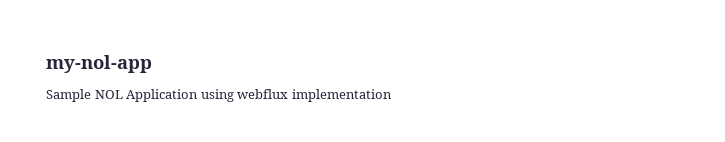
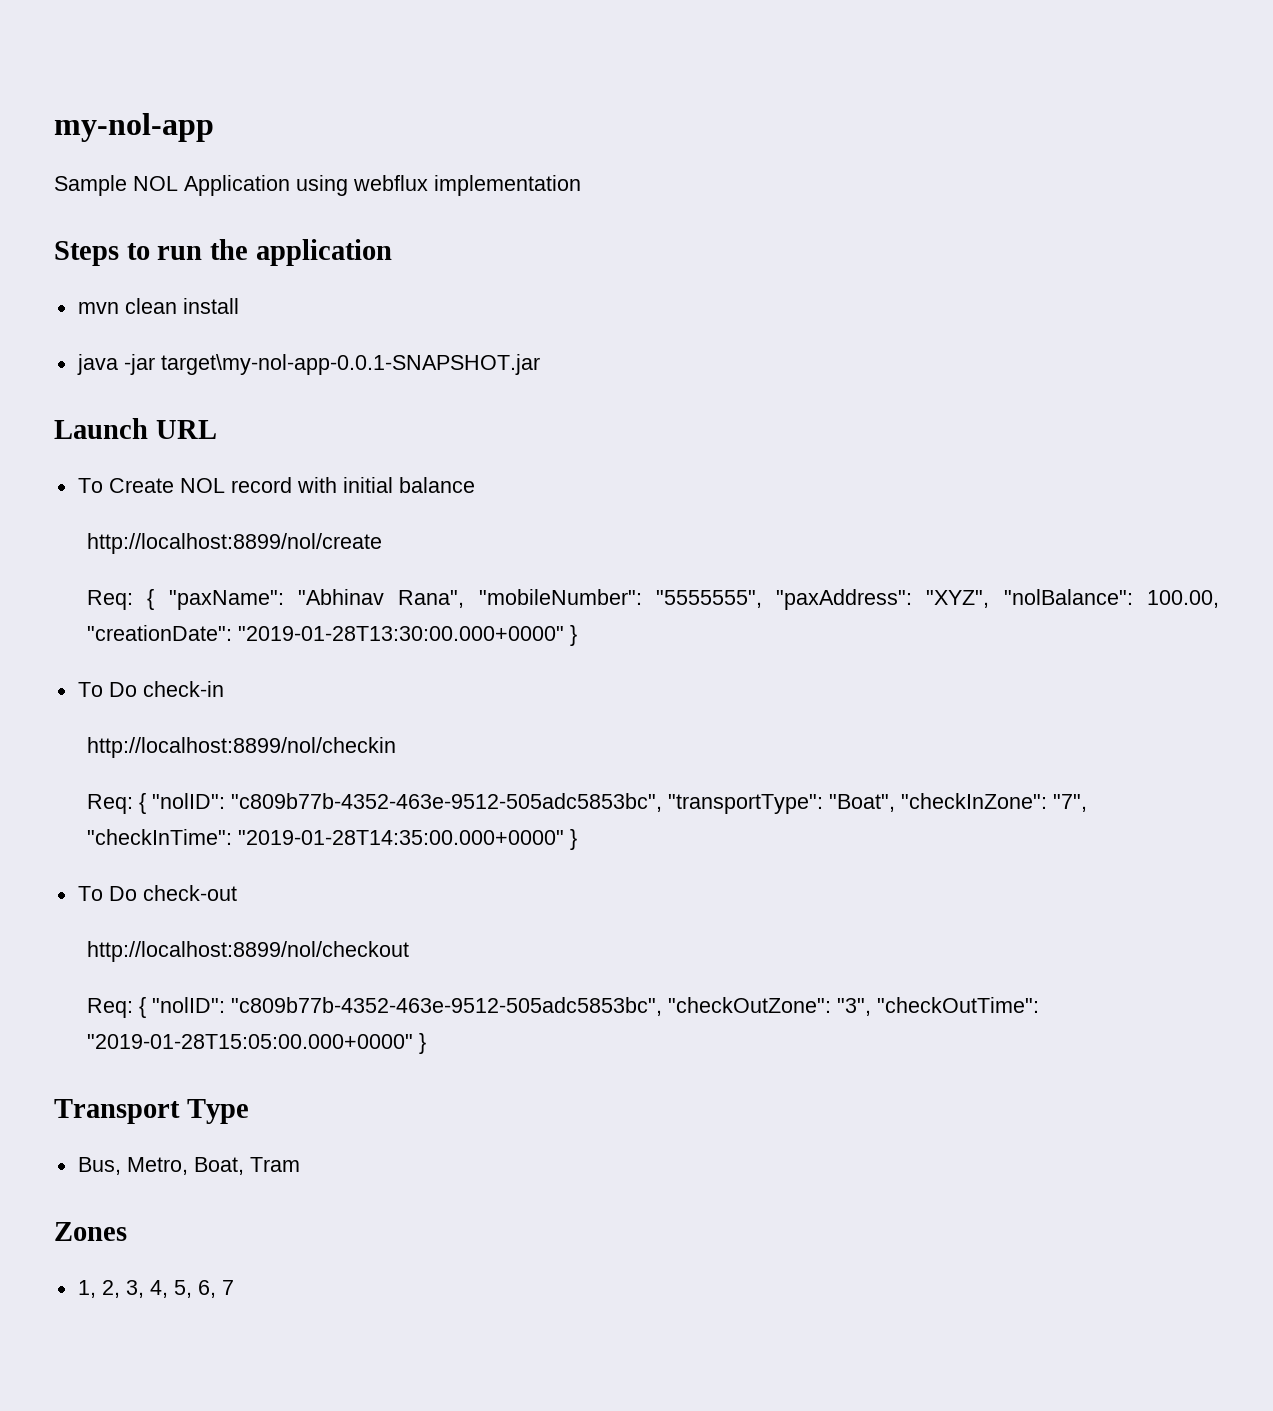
+ Steps to run the application
+ mvn clean install
+ java -jar target\my-nol-app-0.0.1-SNAPSHOT.jar
+ Launch URL
+ To Create NOL record with initial balance
+ http://localhost:8899/nol/create
+ Req: { "paxName": "Abhinav Rana", "mobileNumber": "5555555", "paxAddress": "XYZ", "nolBalance": 100.00, "creationDate": "2019-01-28T13:30:00.000+0000" }
+ To Do check-in
+ http://localhost:8899/nol/checkin
+ Req: { "nolID": "c809b77b-4352-463e-9512-505adc5853bc", "transportType": "Boat", "checkInZone": "7", "checkInTime": "2019-01-28T14:35:00.000+0000" }
+ To Do check-out
+ http://localhost:8899/nol/checkout
+ Req: { "nolID": "c809b77b-4352-463e-9512-505adc5853bc", "checkOutZone": "3", "checkOutTime": "2019-01-28T15:05:00.000+0000" }
+ Transport Type
+ Bus, Metro, Boat, Tram
+ Zones
+ 1, 2, 3, 4, 5, 6, 7

